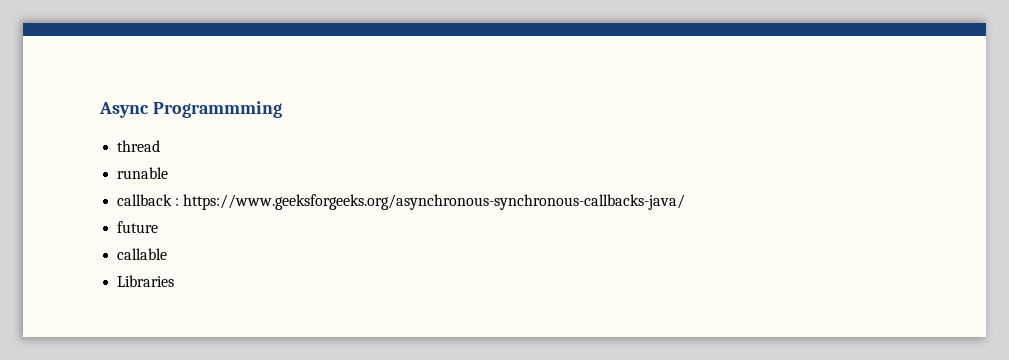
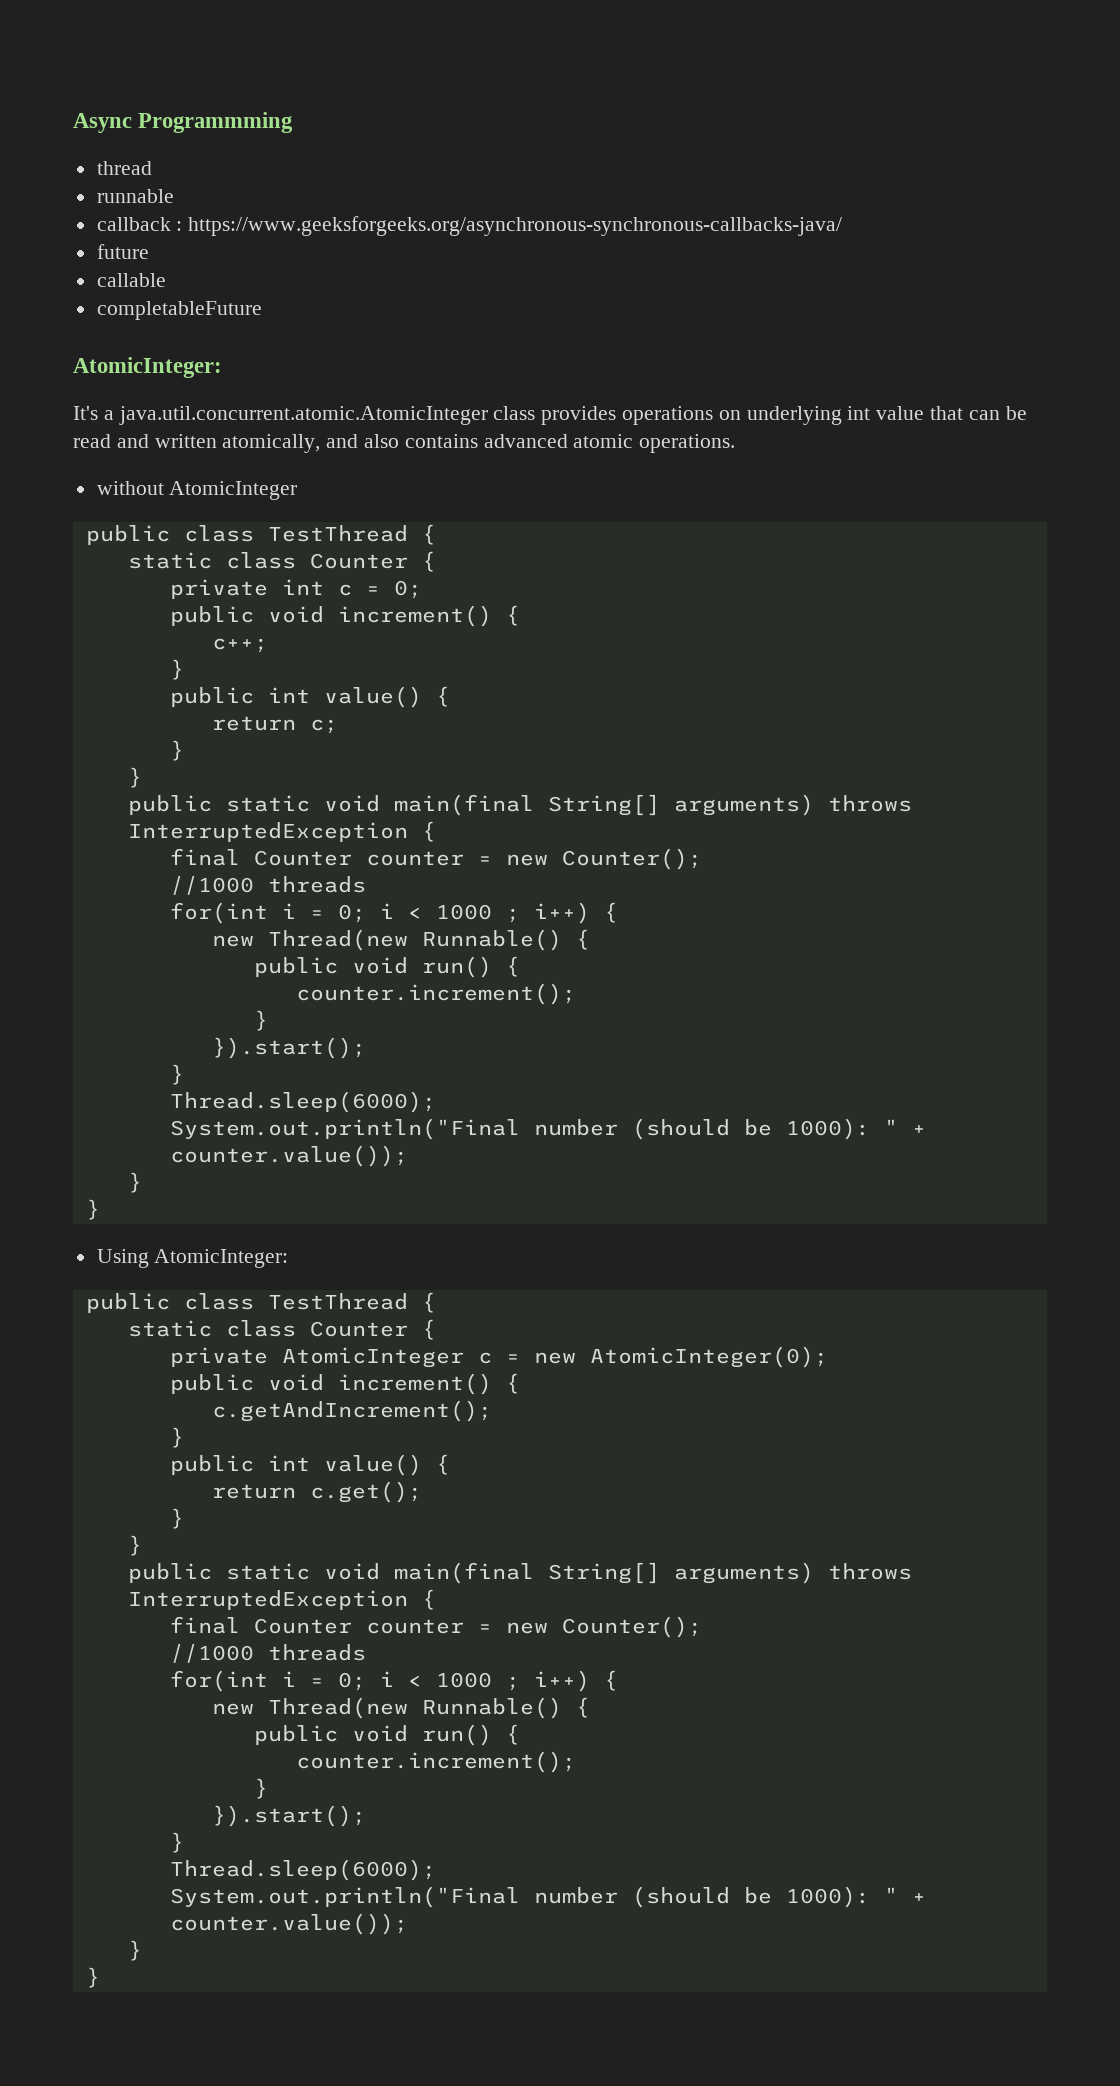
- runable
+ runnable
- Libraries
+ completableFuture
+ AtomicInteger:
+ It's a java.util.concurrent.atomic.AtomicInteger class provides operations on underlying int value that can be read and written atomically, and also contains advanced atomic operations.
+ without AtomicInteger
+ public class TestThread {
+ static class Counter {
+ private int c = 0;
+ public void increment() {
+ c++;
+ }
+ public int value() {
+ return c;
+ }
+ }
+ public static void main(final String[] arguments) throws InterruptedException {
+ final Counter counter = new Counter();
+ //1000 threads
+ for(int i = 0; i < 1000 ; i++) {
+ new Thread(new Runnable() {
+ public void run() {
+ counter.increment();
+ }
+ }).start();
+ }
+ Thread.sleep(6000);
+ System.out.println("Final number (should be 1000): " + counter.value());
+ }
+ }
+ Using AtomicInteger:
+ public class TestThread {
+ static class Counter {
+ private AtomicInteger c = new AtomicInteger(0);
+ public void increment() {
+ c.getAndIncrement();
+ }
+ public int value() {
+ return c.get();
+ }
+ }
+ public static void main(final String[] arguments) throws InterruptedException {
+ final Counter counter = new Counter();
+ //1000 threads
+ for(int i = 0; i < 1000 ; i++) {
+ new Thread(new Runnable() {
+ public void run() {
+ counter.increment();
+ }
+ }).start();
+ }
+ Thread.sleep(6000);
+ System.out.println("Final number (should be 1000): " + counter.value());
+ }
+ }

